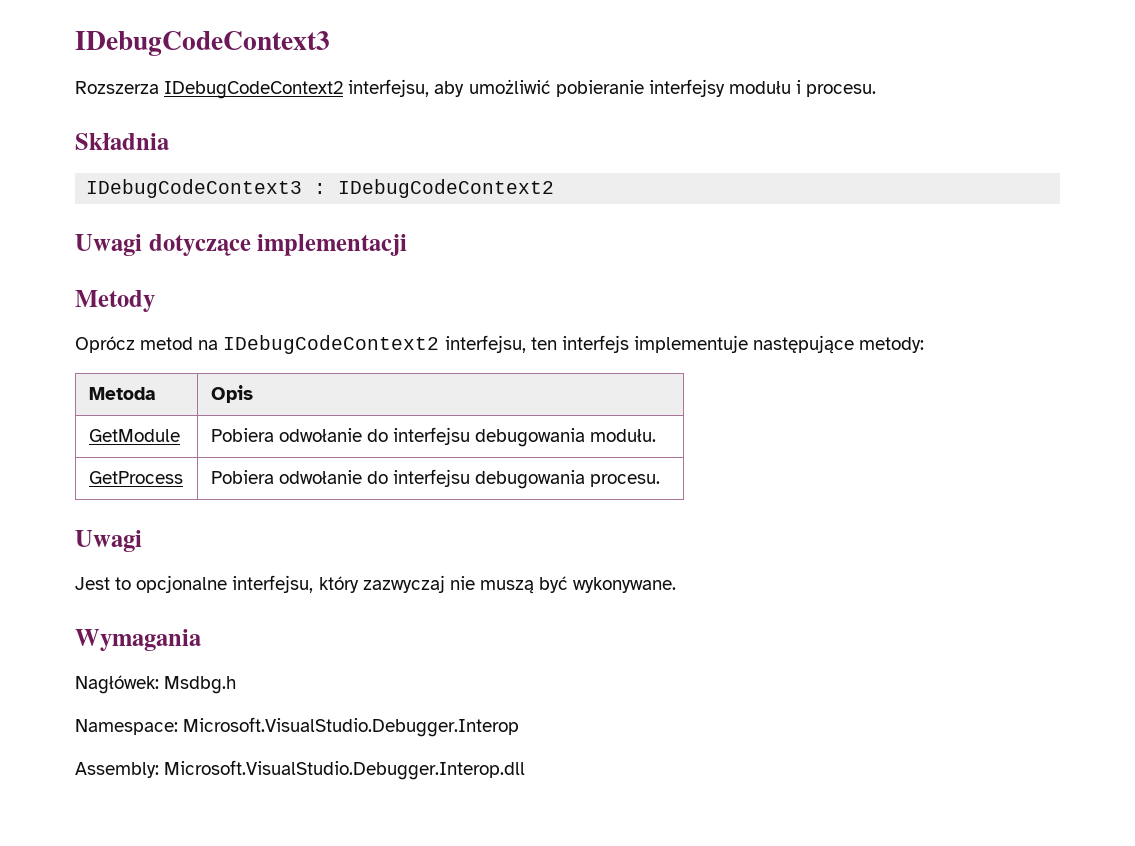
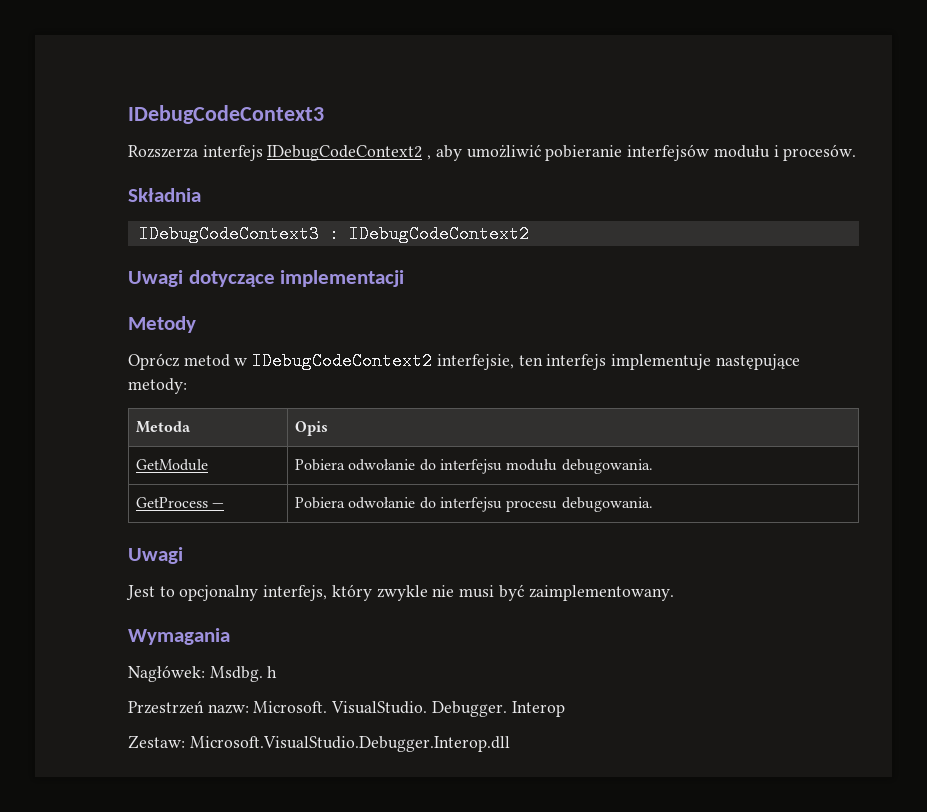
- Rozszerza IDebugCodeContext2 interfejsu, aby umożliwić pobieranie interfejsy modułu i procesu.
+ Rozszerza interfejs IDebugCodeContext2 , aby umożliwić pobieranie interfejsów modułu i procesów.
- Oprócz metod na IDebugCodeContext2 interfejsu, ten interfejs implementuje następujące metody:
+ Oprócz metod w IDebugCodeContext2 interfejsie, ten interfejs implementuje następujące metody:
- GetModule | Pobiera odwołanie do interfejsu debugowania modułu.
+ GetModule | Pobiera odwołanie do interfejsu modułu debugowania.
- GetProcess | Pobiera odwołanie do interfejsu debugowania procesu.
+ GetProcess — | Pobiera odwołanie do interfejsu procesu debugowania.
- Jest to opcjonalne interfejsu, który zazwyczaj nie muszą być wykonywane.
+ Jest to opcjonalny interfejs, który zwykle nie musi być zaimplementowany.
  Wymagania
- Nagłówek: Msdbg.h
- Namespace: Microsoft.VisualStudio.Debugger.Interop
- Assembly: Microsoft.VisualStudio.Debugger.Interop.dll
+ Nagłówek: Msdbg. h
+ Przestrzeń nazw: Microsoft. VisualStudio. Debugger. Interop
+ Zestaw: Microsoft.VisualStudio.Debugger.Interop.dll

